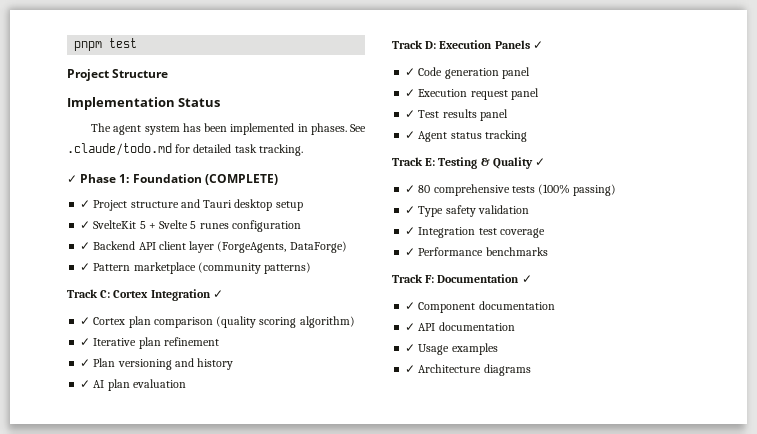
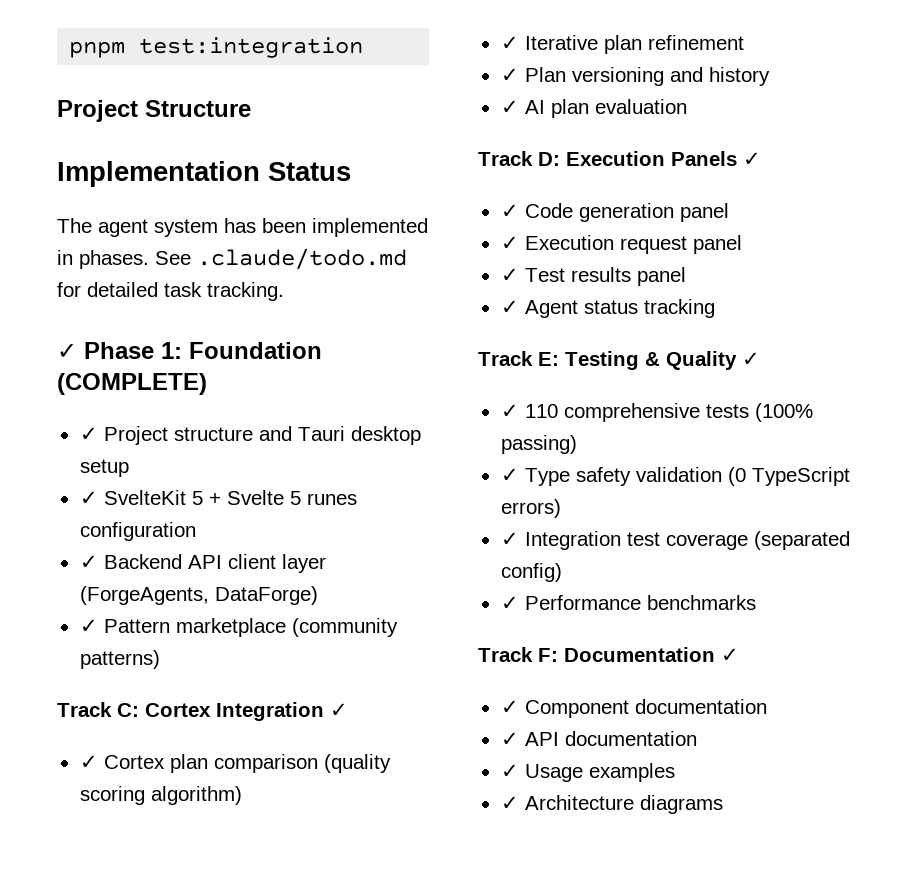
- pnpm test
+ pnpm test:integration
- ✓ 80 comprehensive tests (100% passing)
+ ✓ 110 comprehensive tests (100% passing)
- ✓ Type safety validation
+ ✓ Type safety validation (0 TypeScript errors)
- ✓ Integration test coverage
+ ✓ Integration test coverage (separated config)

